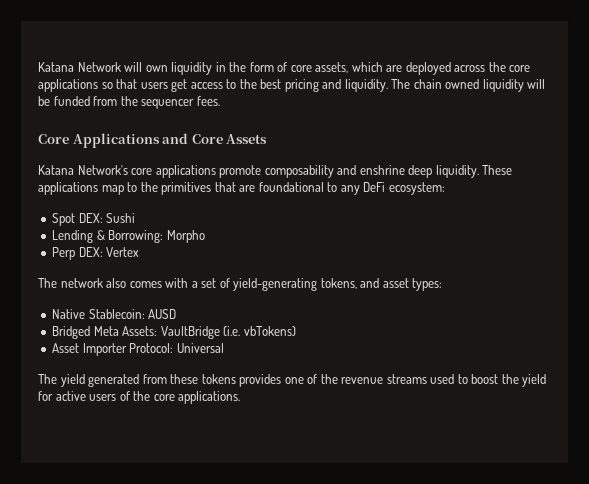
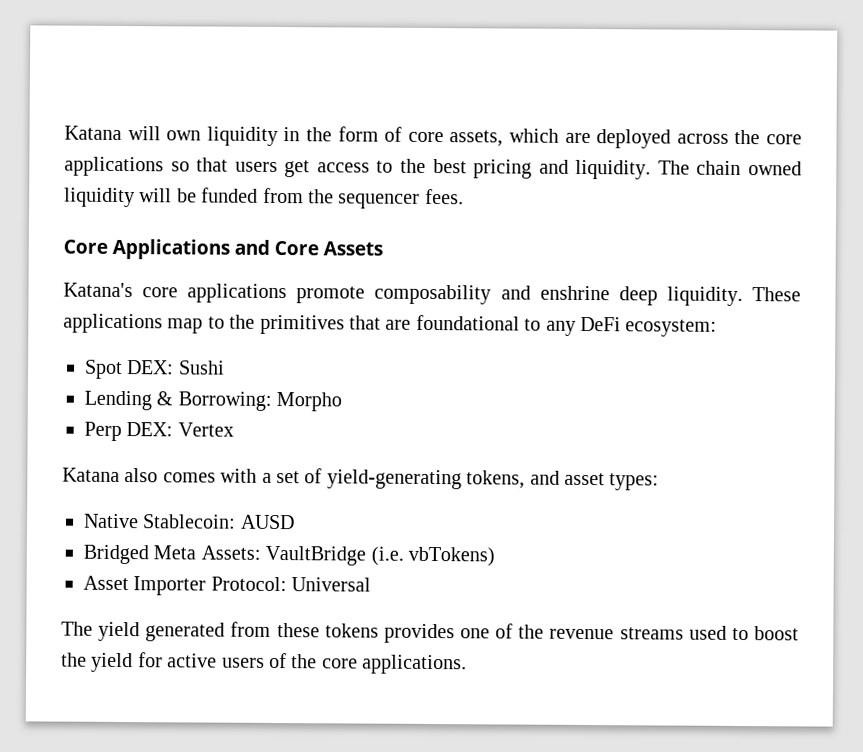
- Katana Network will own liquidity in the form of core assets, which are deployed across the core applications so that users get access to the best pricing and liquidity.
+ Katana will own liquidity in the form of core assets, which are deployed across the core applications so that users get access to the best pricing and liquidity.
- Katana Network's core applications promote composability and enshrine deep liquidity.
+ Katana's core applications promote composability and enshrine deep liquidity.
- The network also comes with a set of yield-generating tokens, and asset types:
+ Katana also comes with a set of yield-generating tokens, and asset types:

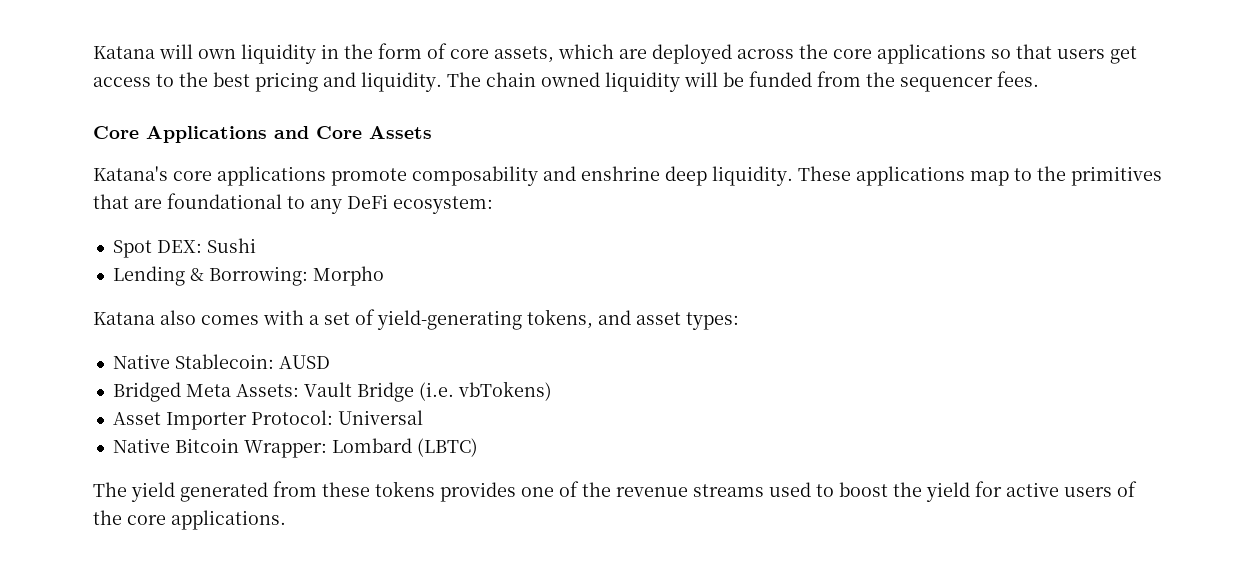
- Perp DEX: Vertex
- Bridged Meta Assets: VaultBridge (i.e. vbTokens)
+ Bridged Meta Assets: Vault Bridge (i.e. vbTokens)
+ Native Bitcoin Wrapper: Lombard (LBTC)

